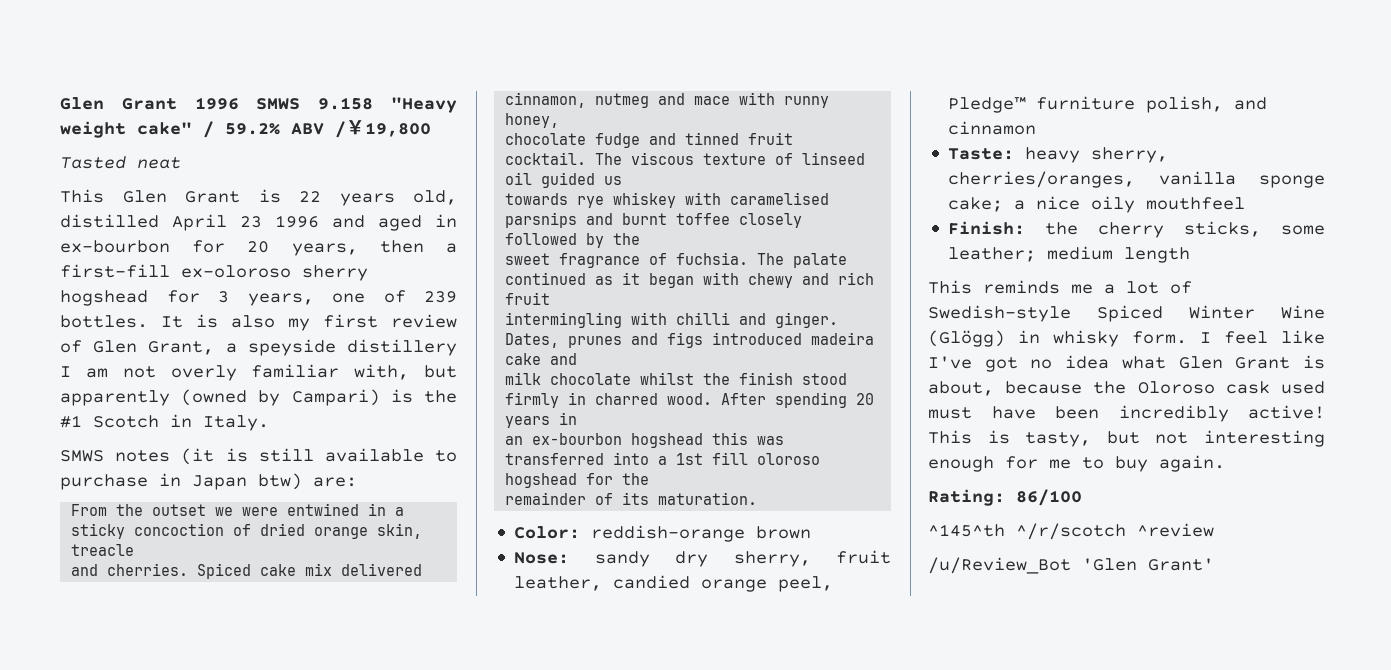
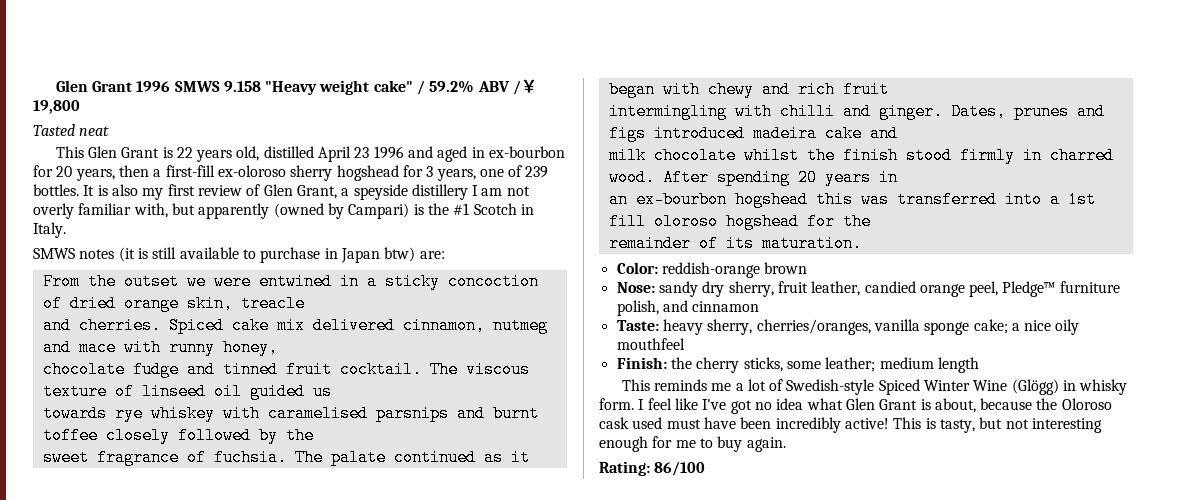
- ^145^th ^/r/scotch ^review
- /u/Review_Bot 'Glen Grant'

